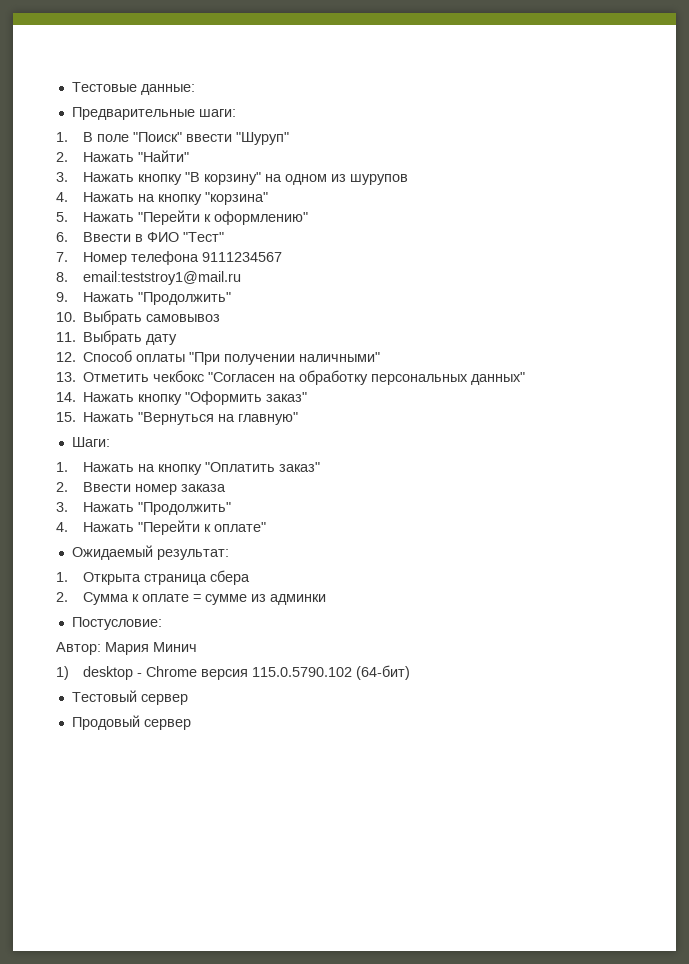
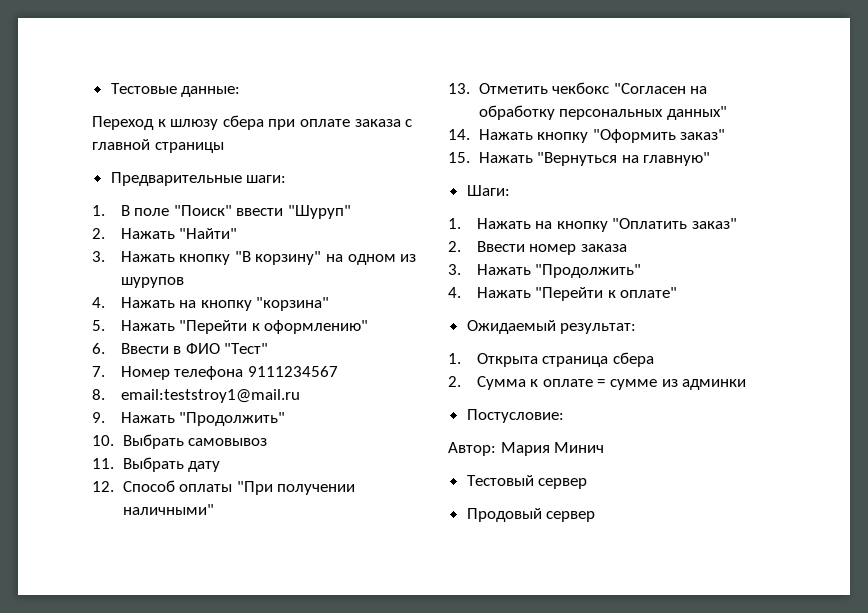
+ Переход к шлюзу сбера при оплате заказа с главной страницы
- 1) desktop - Chrome версия 115.0.5790.102 (64-бит)

